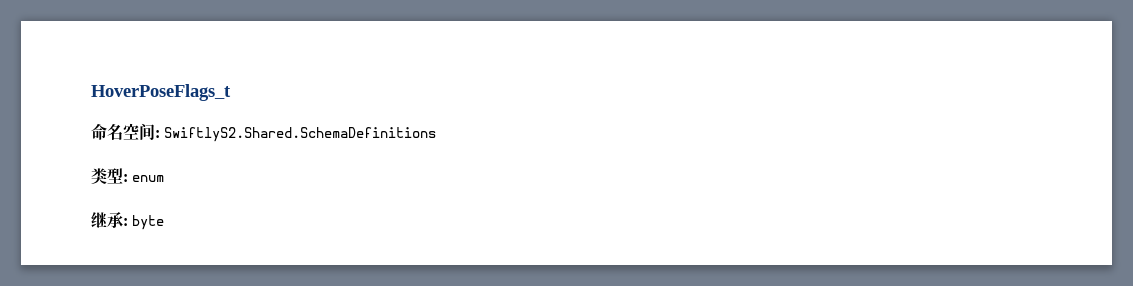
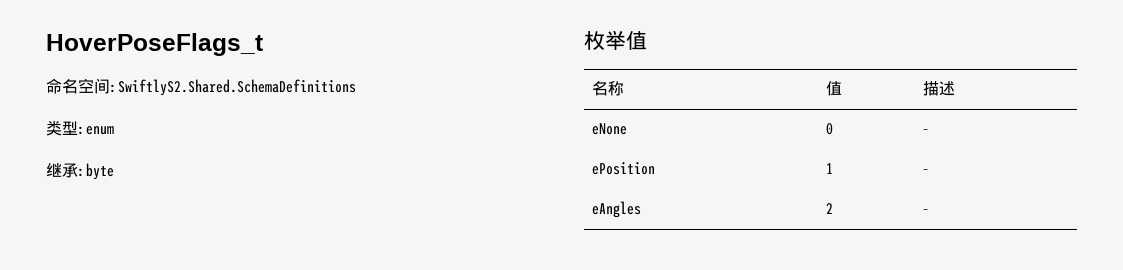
+ 枚举值
+ 名称 | 值 | 描述
+ eNone | 0 | -
+ ePosition | 1 | -
+ eAngles | 2 | -

